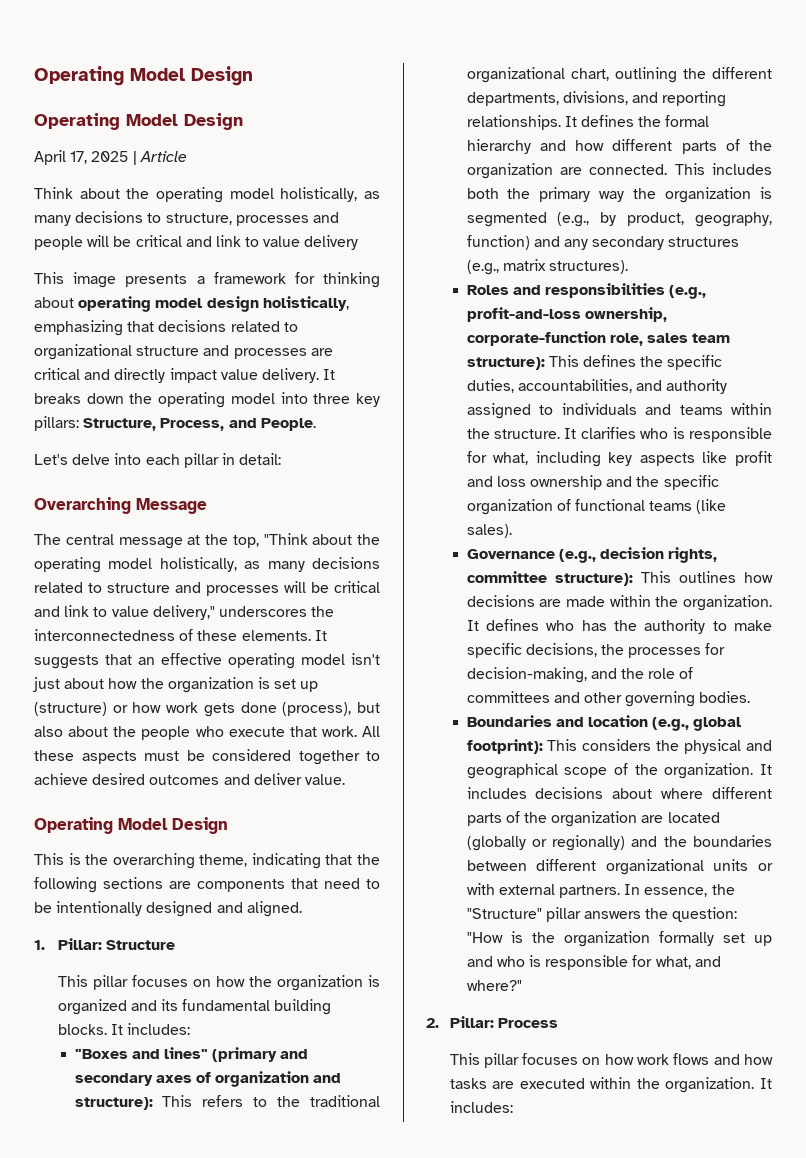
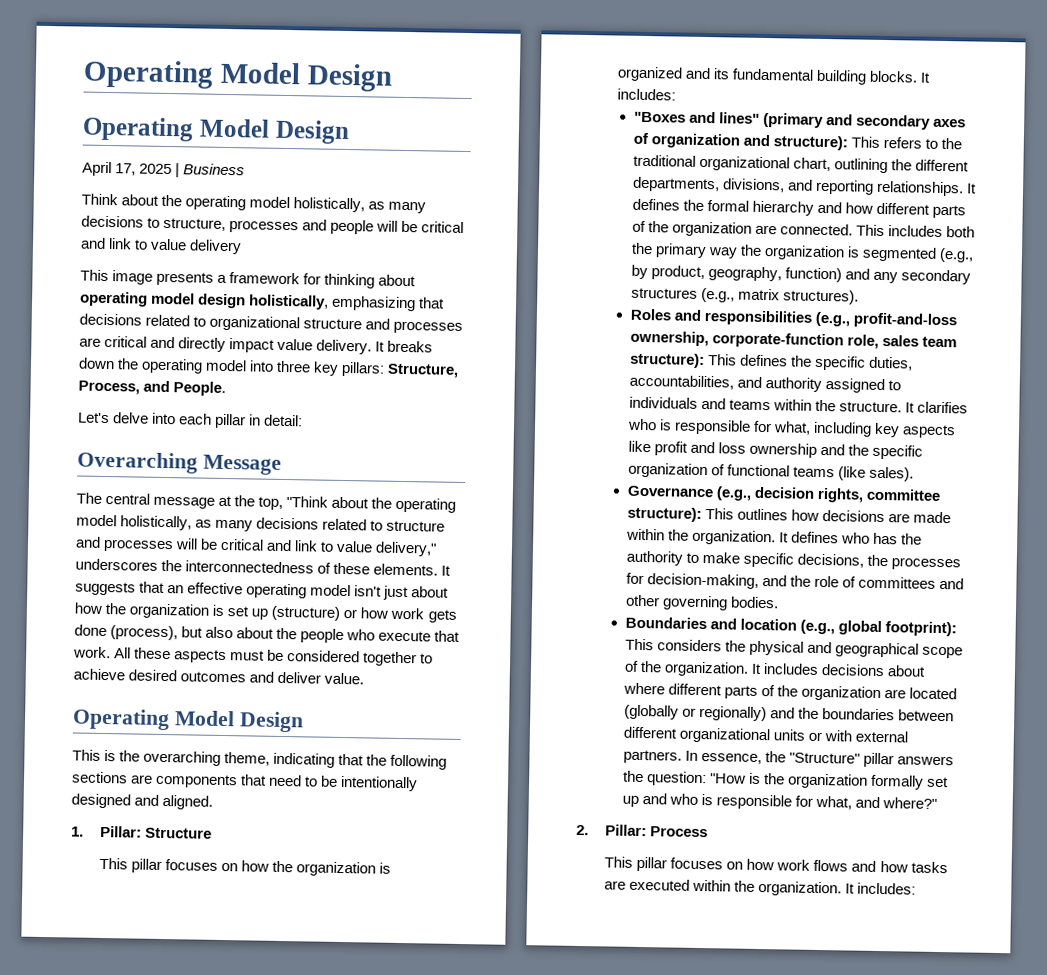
- April 17, 2025 | Article
+ April 17, 2025 | Business

